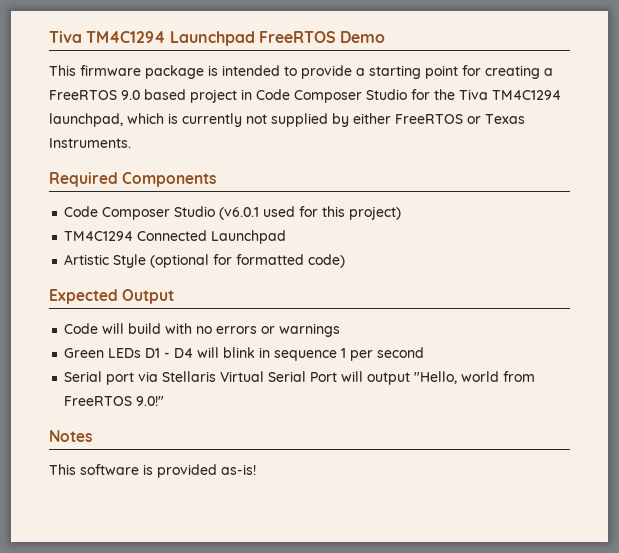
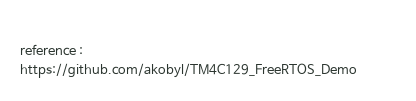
- Tiva TM4C1294 Launchpad FreeRTOS Demo
- This firmware package is intended to provide a starting point for creating a FreeRTOS 9.0 based project in Code Composer Studio for the Tiva TM4C1294 launchpad, which is currently not supplied by either FreeRTOS or Texas Instruments.
- Required Components
- Code Composer Studio (v6.0.1 used for this project)
- TM4C1294 Connected Launchpad
- Artistic Style (optional for formatted code)
- Expected Output
- Code will build with no errors or warnings
- Green LEDs D1 - D4 will blink in sequence 1 per second
- Serial port via Stellaris Virtual Serial Port will output "Hello, world from FreeRTOS 9.0!"
- Notes
- This software is provided as-is!
+ reference : https://github.com/akobyl/TM4C129_FreeRTOS_Demo

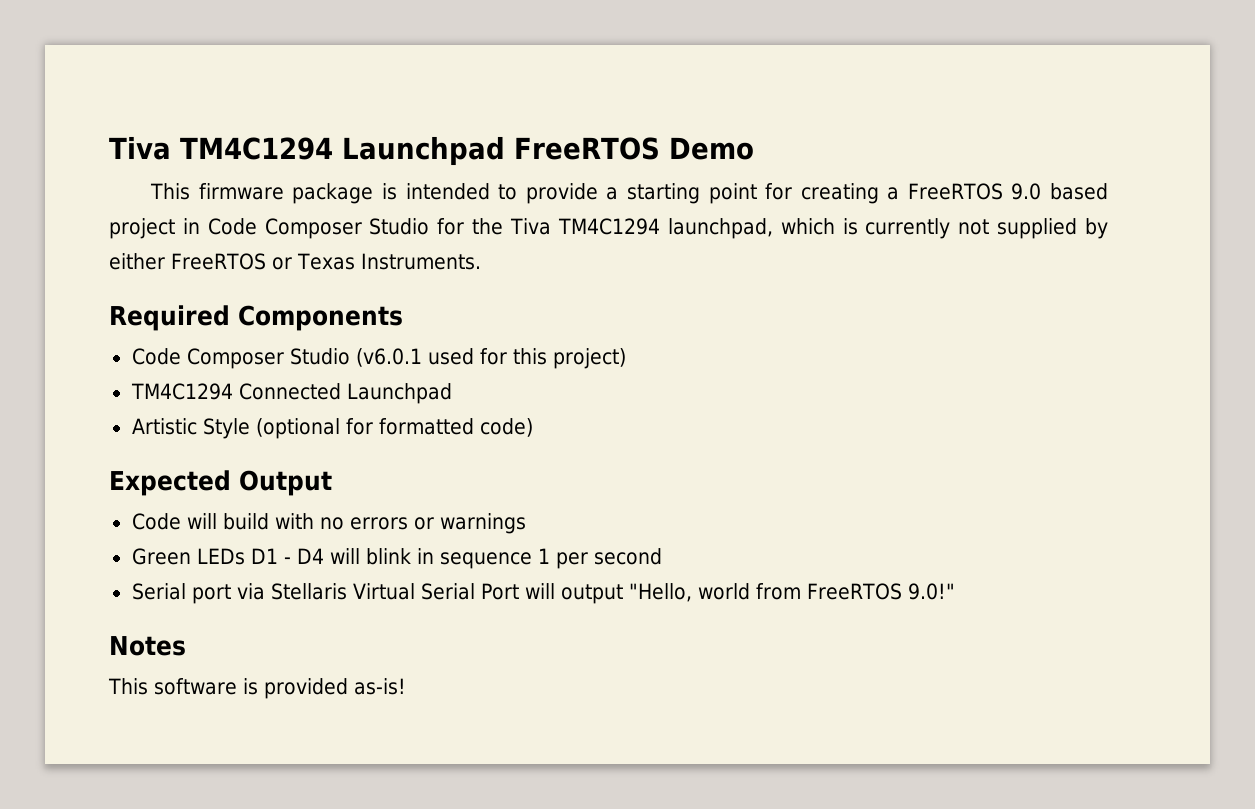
- reference : https://github.com/akobyl/TM4C129_FreeRTOS_Demo
+ Tiva TM4C1294 Launchpad FreeRTOS Demo
+ This firmware package is intended to provide a starting point for creating a FreeRTOS 9.0 based project in Code Composer Studio for the Tiva TM4C1294 launchpad, which is currently not supplied by either FreeRTOS or Texas Instruments.
+ Required Components
+ Code Composer Studio (v6.0.1 used for this project)
+ TM4C1294 Connected Launchpad
+ Artistic Style (optional for formatted code)
+ Expected Output
+ Code will build with no errors or warnings
+ Green LEDs D1 - D4 will blink in sequence 1 per second
+ Serial port via Stellaris Virtual Serial Port will output "Hello, world from FreeRTOS 9.0!"
+ Notes
+ This software is provided as-is!

